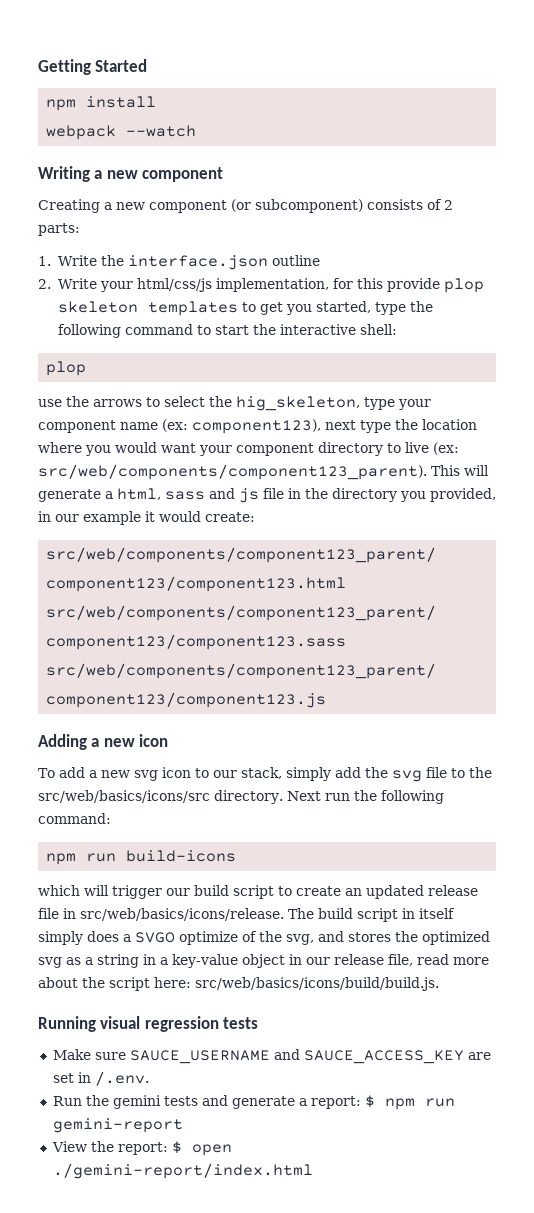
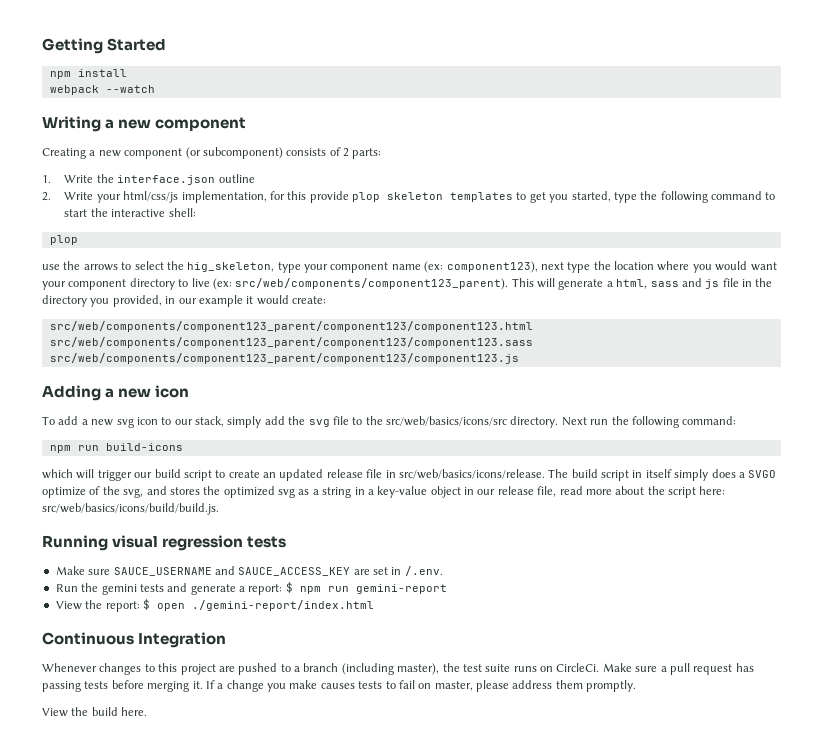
+ Continuous Integration
+ Whenever changes to this project are pushed to a branch (including master), the test suite runs on CircleCi. Make sure a pull request has passing tests before merging it. If a change you make causes tests to fail on master, please address them promptly.
+ View the build here.

